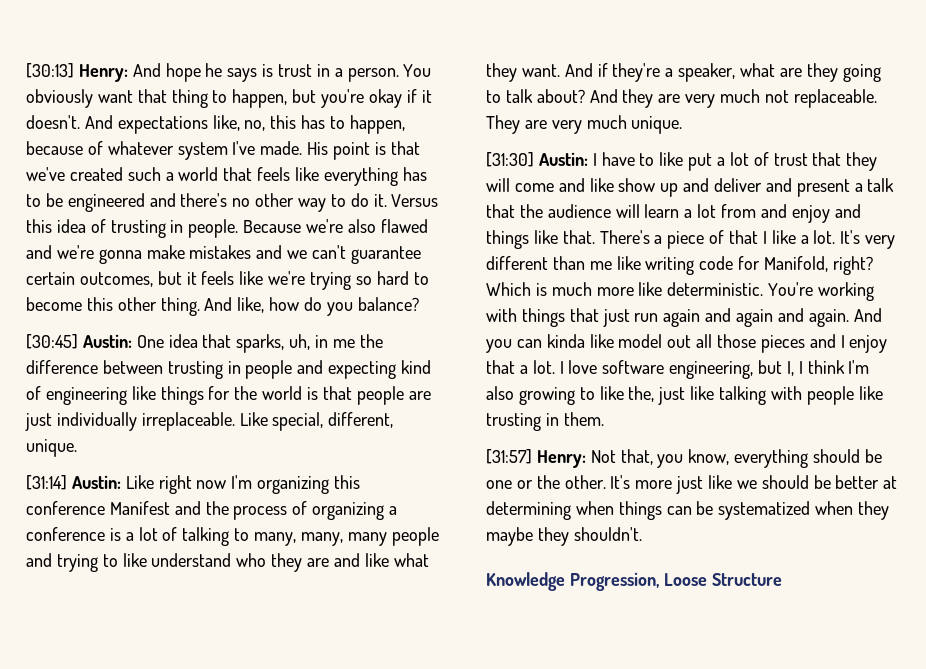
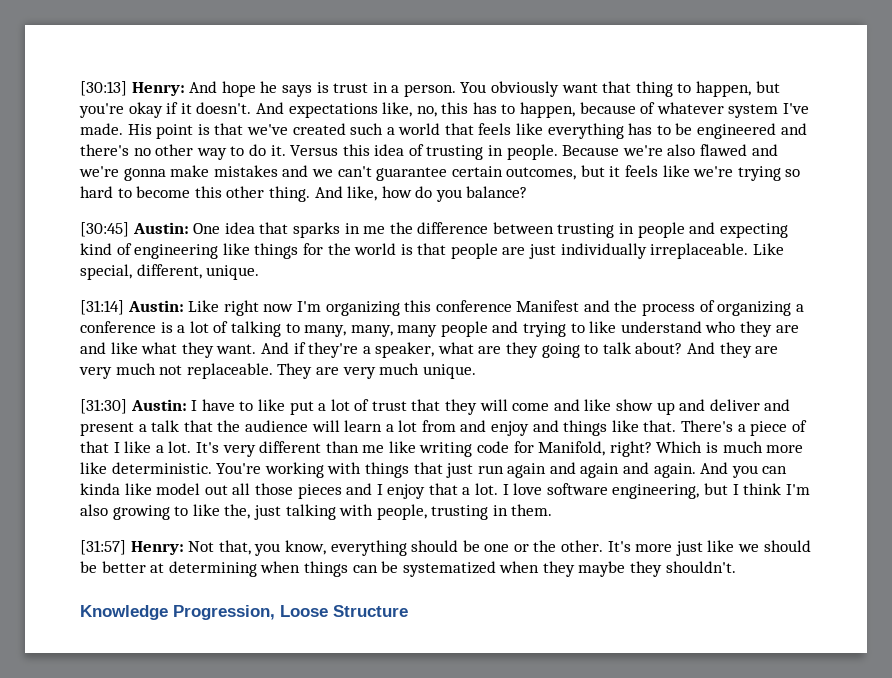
- [30:45] Austin: One idea that sparks, uh, in me the difference between trusting in people and expecting kind of engineering like things for the world is that people are just individually irreplaceable.
+ [30:45] Austin: One idea that sparks in me the difference between trusting in people and expecting kind of engineering like things for the world is that people are just individually irreplaceable.
- I love software engineering, but I, I think I'm also growing to like the, just like talking with people like trusting in them.
+ I love software engineering, but I think I'm also growing to like the, just talking with people, trusting in them.

